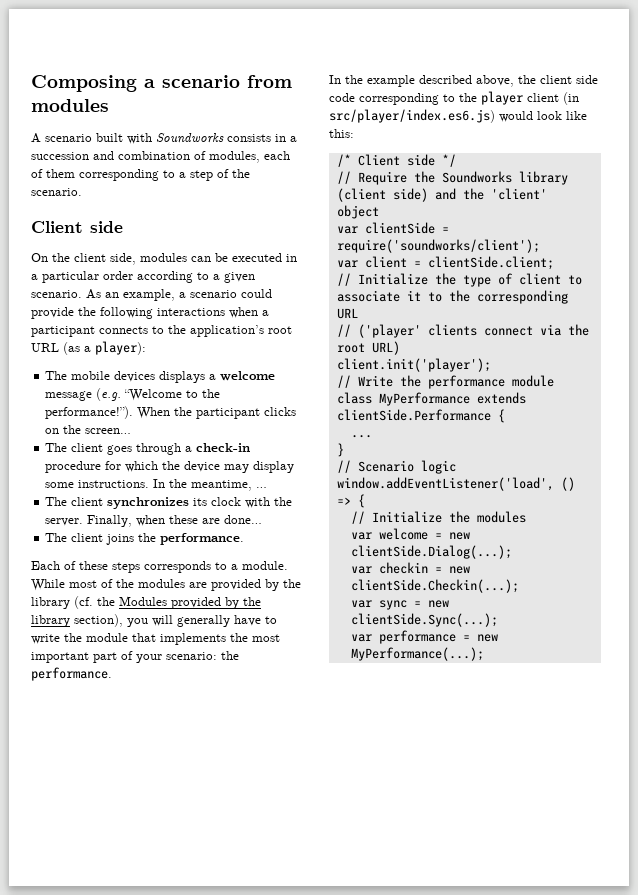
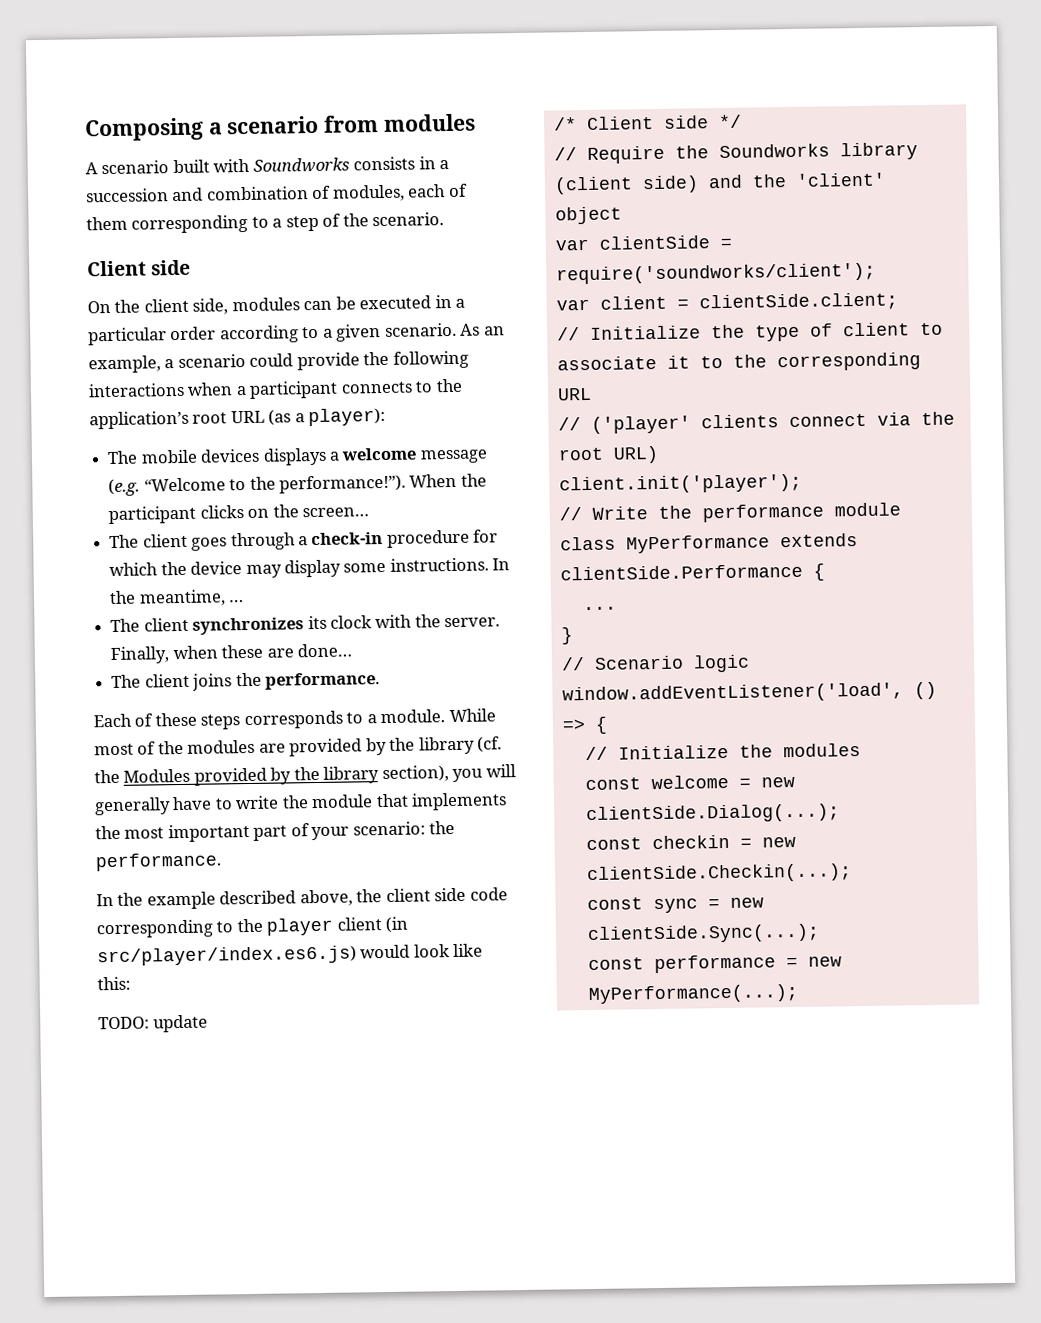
+ TODO: update
- var welcome = new clientSide.Dialog(...);
+ const welcome = new clientSide.Dialog(...);
- var checkin = new clientSide.Checkin(...);
+ const checkin = new clientSide.Checkin(...);
- var sync = new clientSide.Sync(...);
+ const sync = new clientSide.Sync(...);
- var performance = new MyPerformance(...);
+ const performance = new MyPerformance(...);

